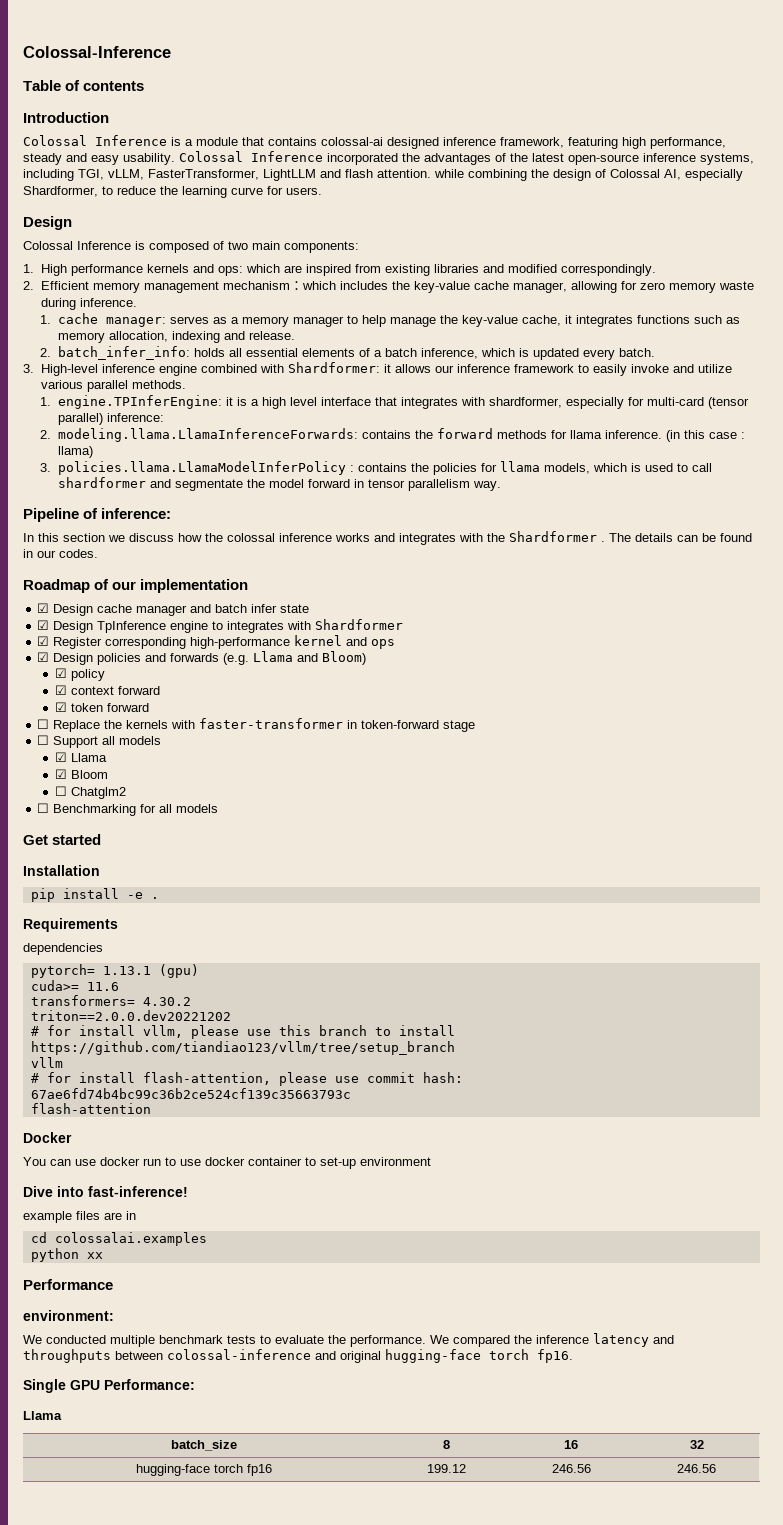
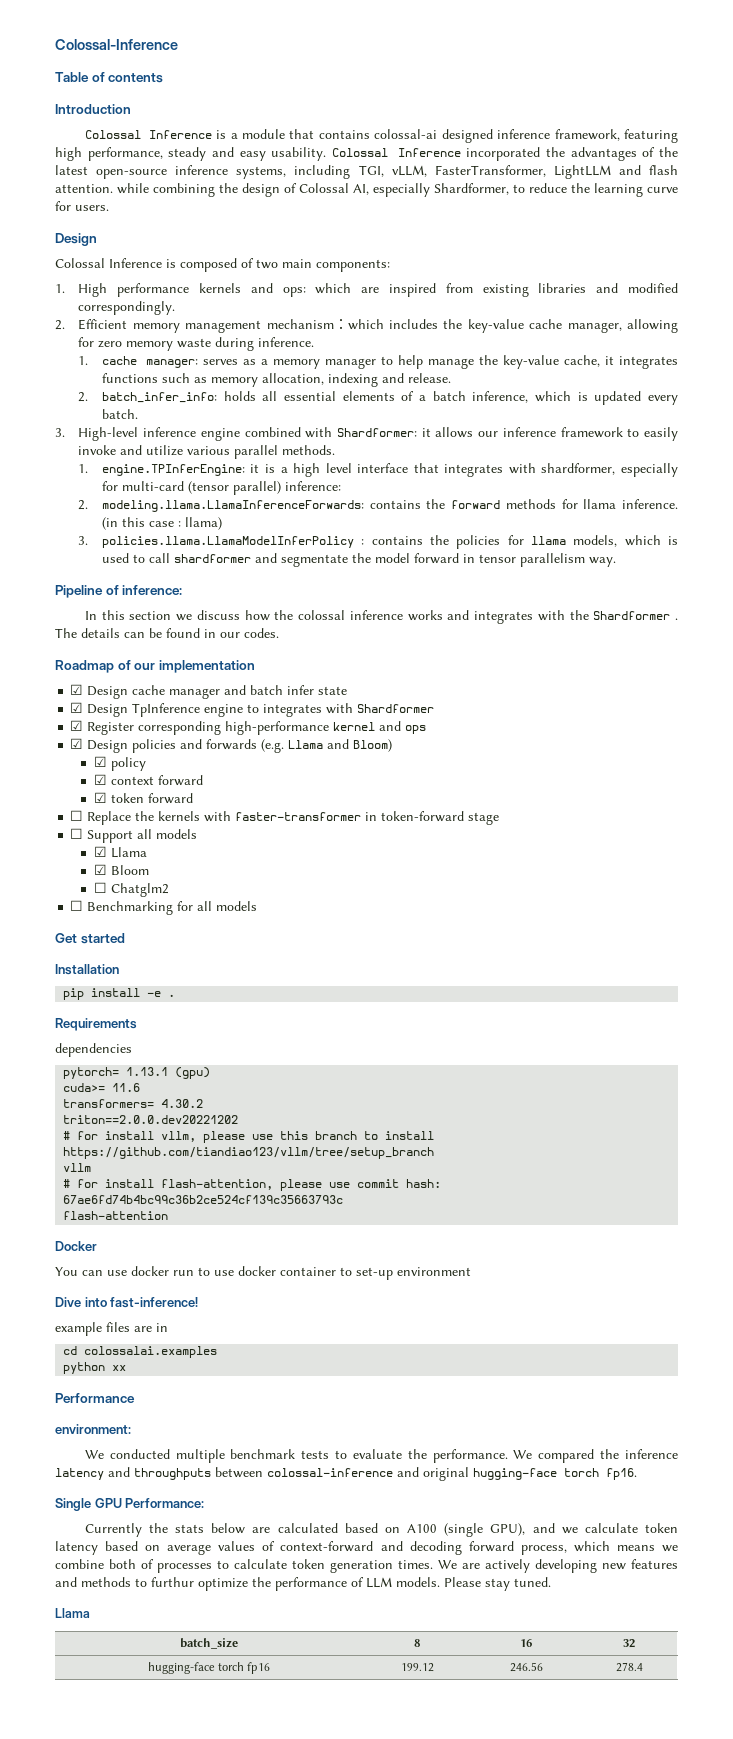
+ Currently the stats below are calculated based on A100 (single GPU), and we calculate token latency based on average values of context-forward and decoding forward process, which means we combine both of processes to calculate token generation times. We are actively developing new features and methods to furthur optimize the performance of LLM models. Please stay tuned.
- hugging-face torch fp16 | 199.12 | 246.56 | 246.56
+ hugging-face torch fp16 | 199.12 | 246.56 | 278.4

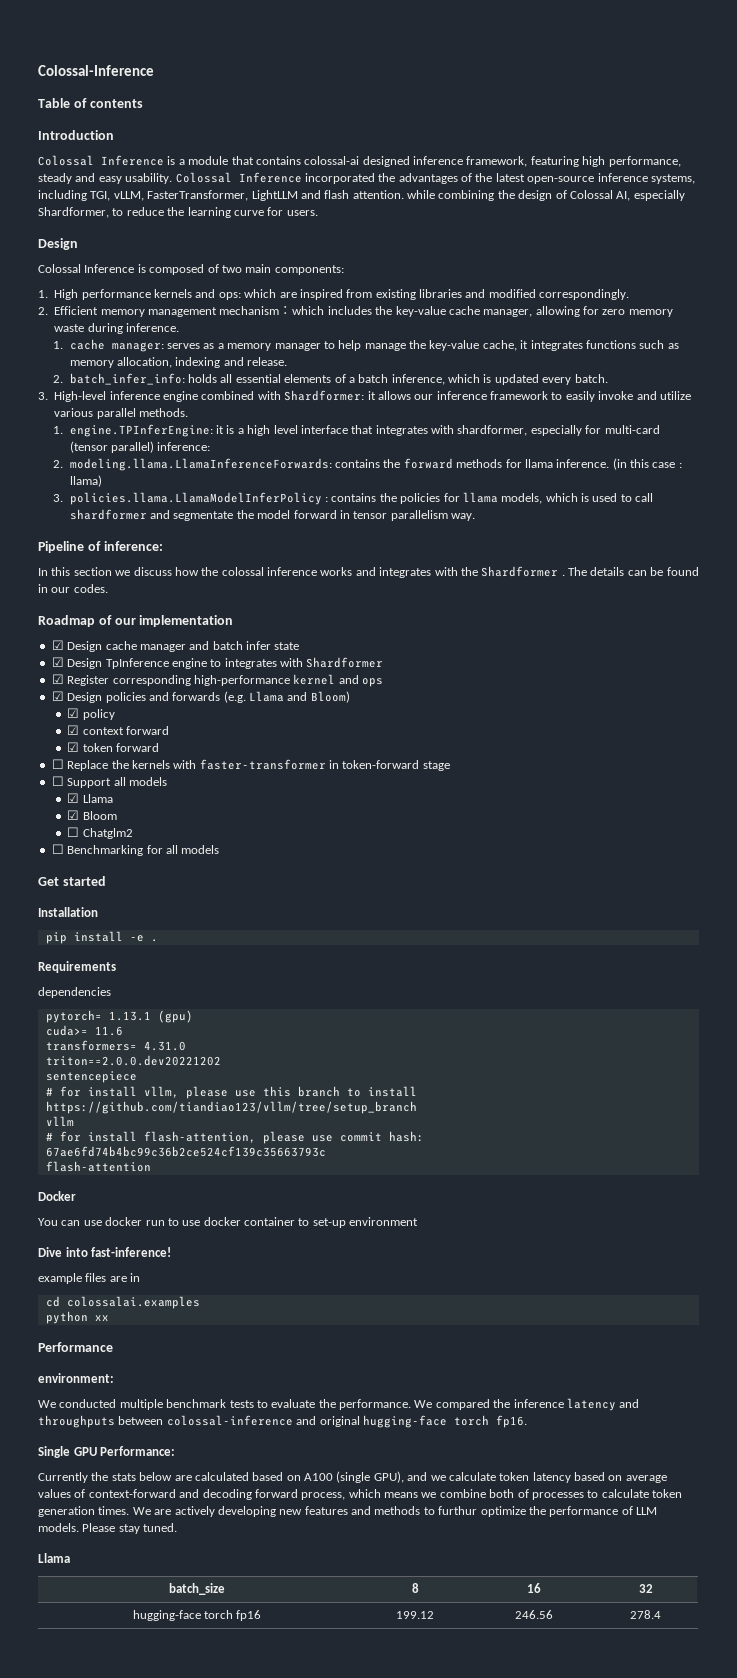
- transformers= 4.30.2
+ transformers= 4.31.0
+ sentencepiece

